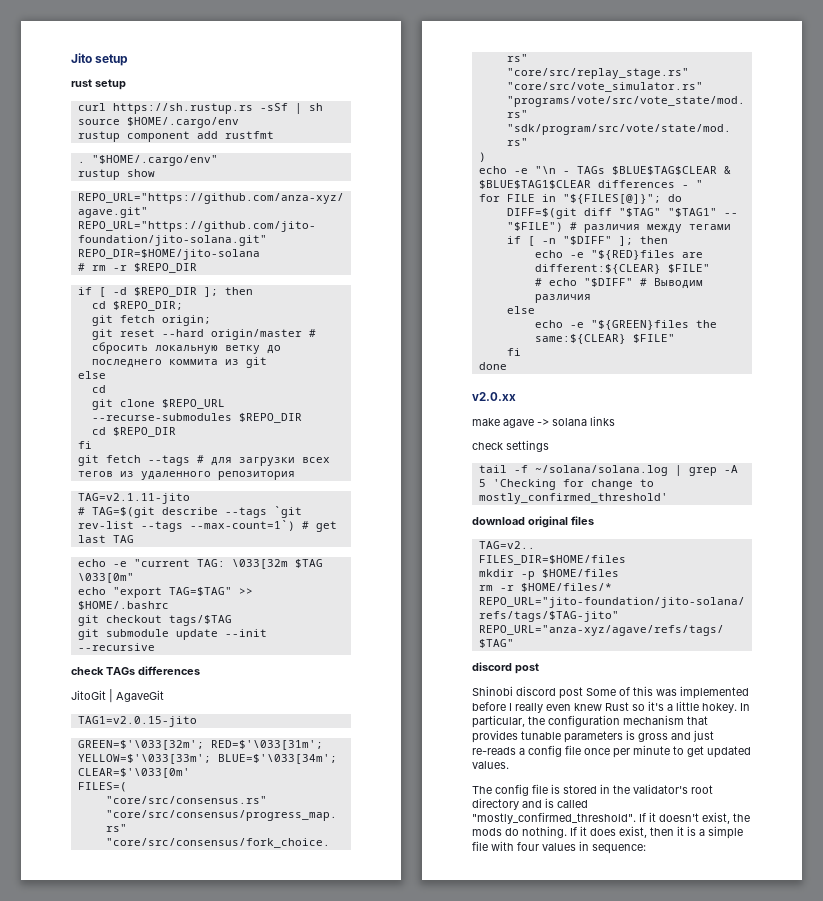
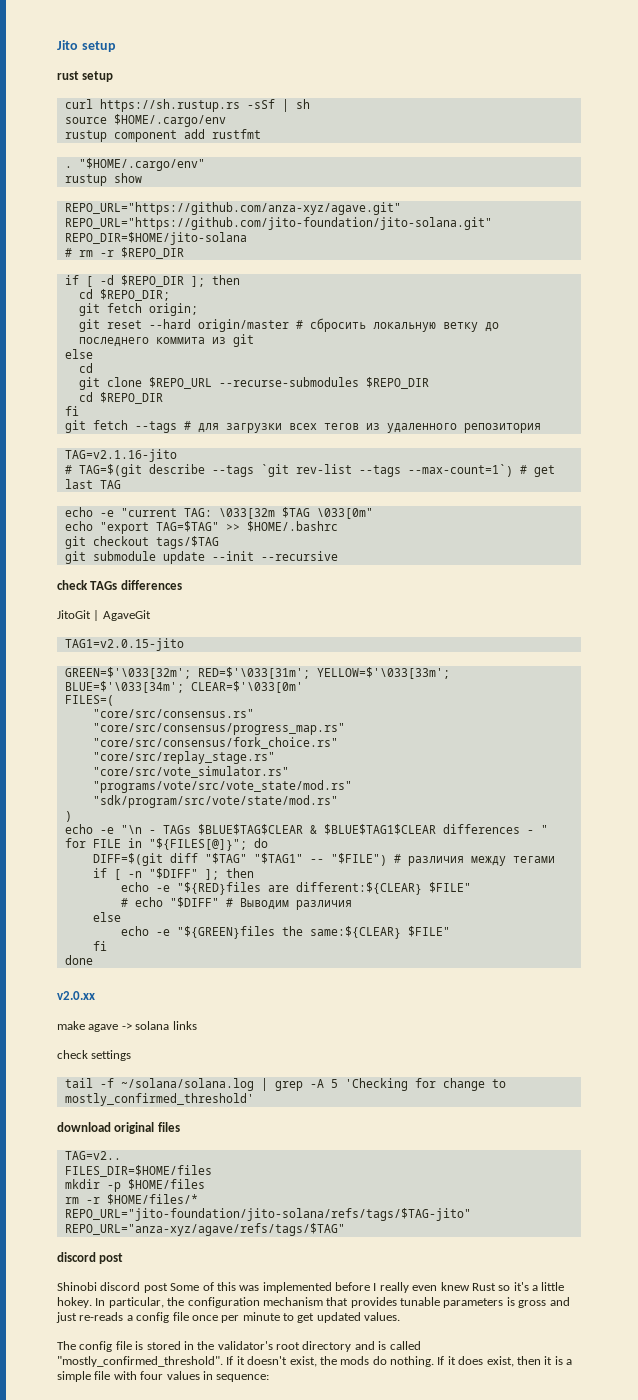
- TAG=v2.1.11-jito
+ TAG=v2.1.16-jito

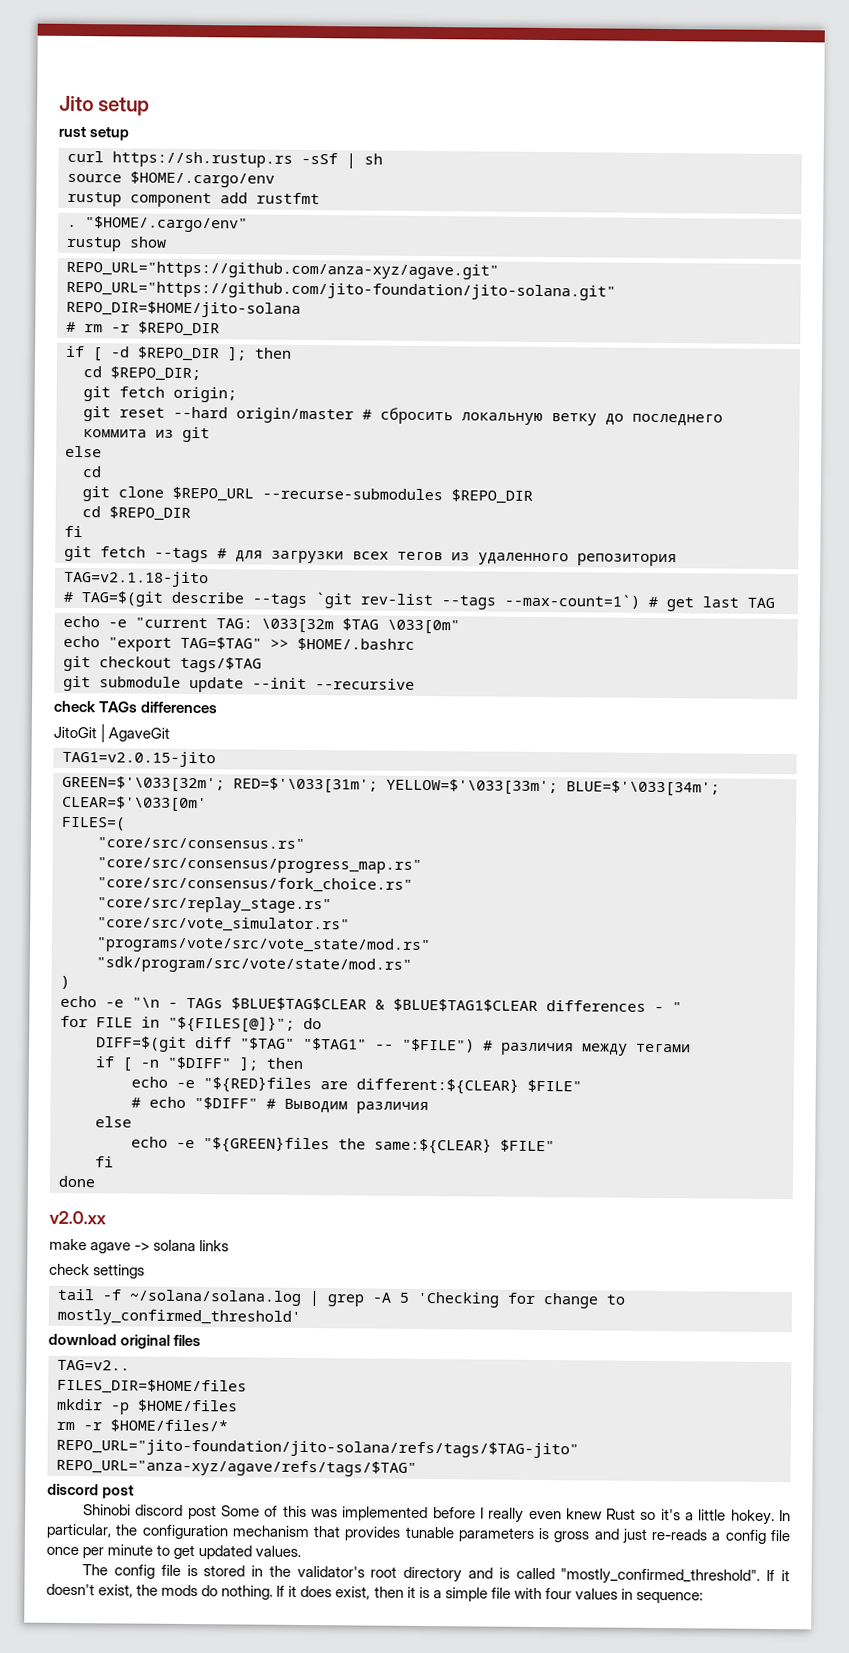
- TAG=v2.1.16-jito
+ TAG=v2.1.18-jito

